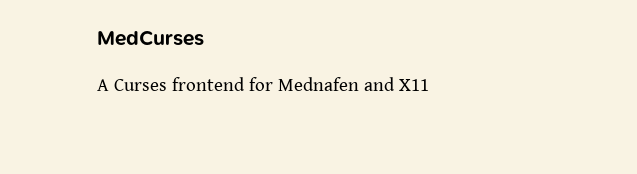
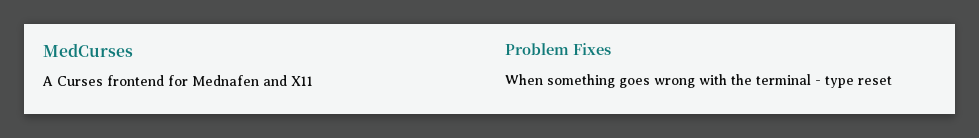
+ Problem Fixes
+ When something goes wrong with the terminal - type reset

